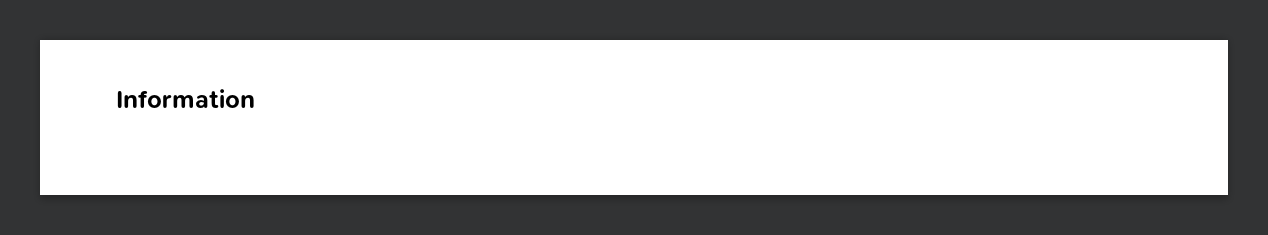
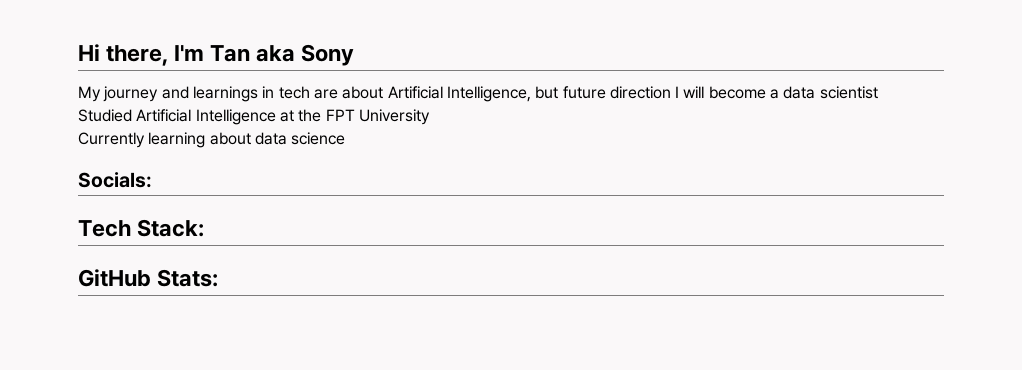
- Information
+ Hi there, I'm Tan aka Sony
+ My journey and learnings in tech are about Artificial Intelligence, but future direction I will become a data scientist
+ Studied Artificial Intelligence at the FPT University
+ Currently learning about data science
+ Socials:
+ Tech Stack:
+ GitHub Stats:

